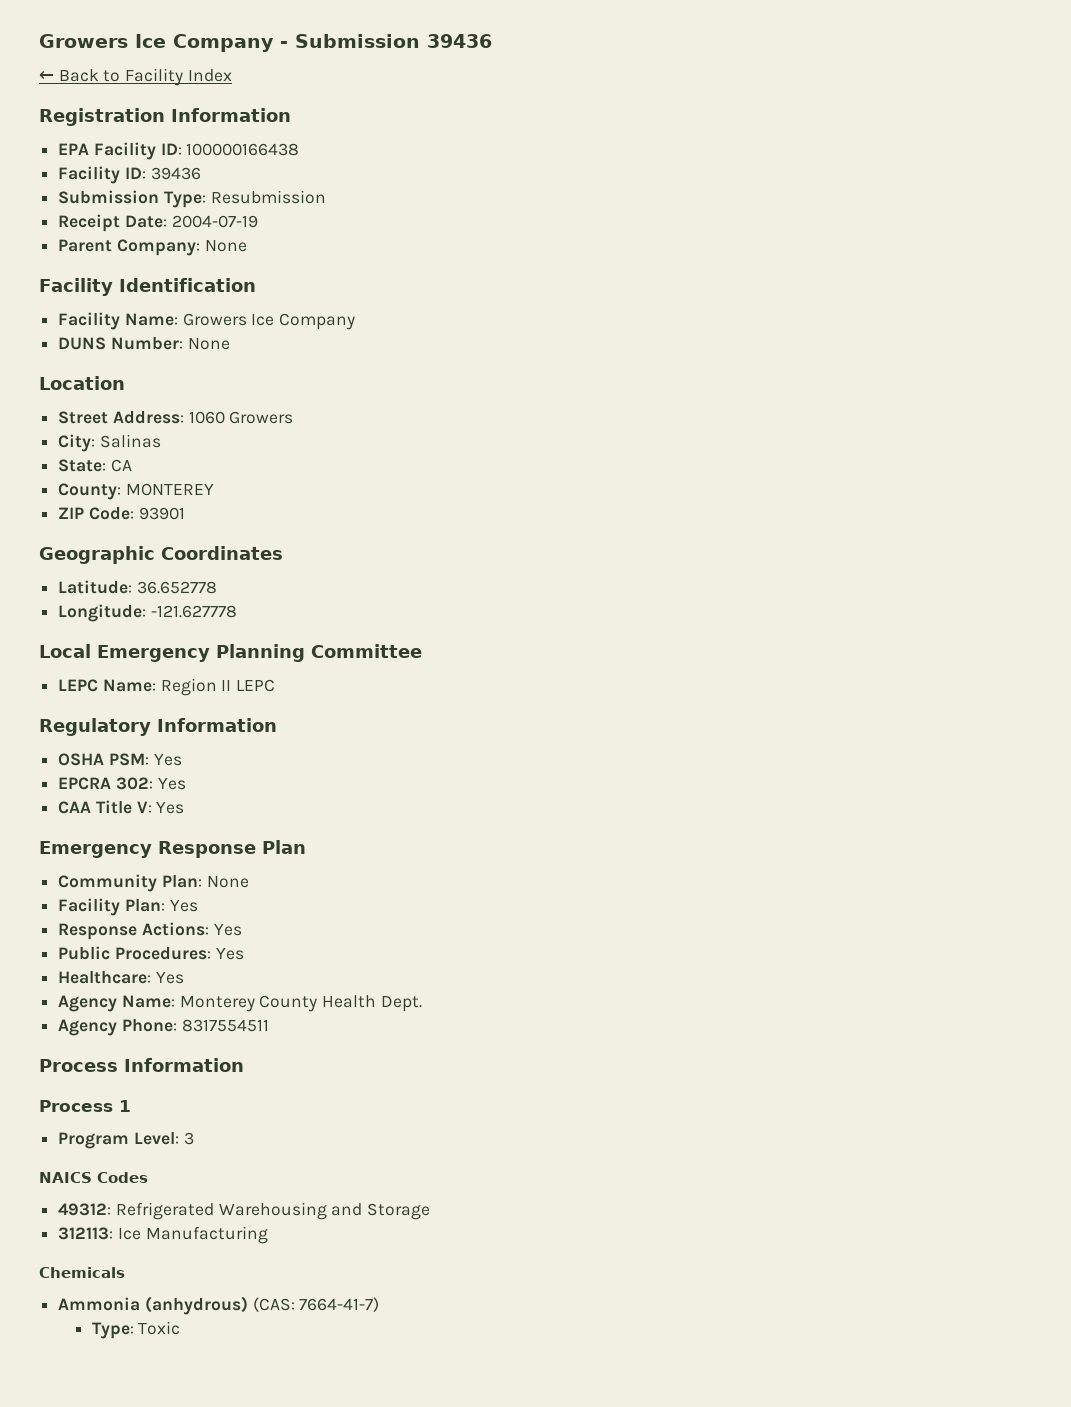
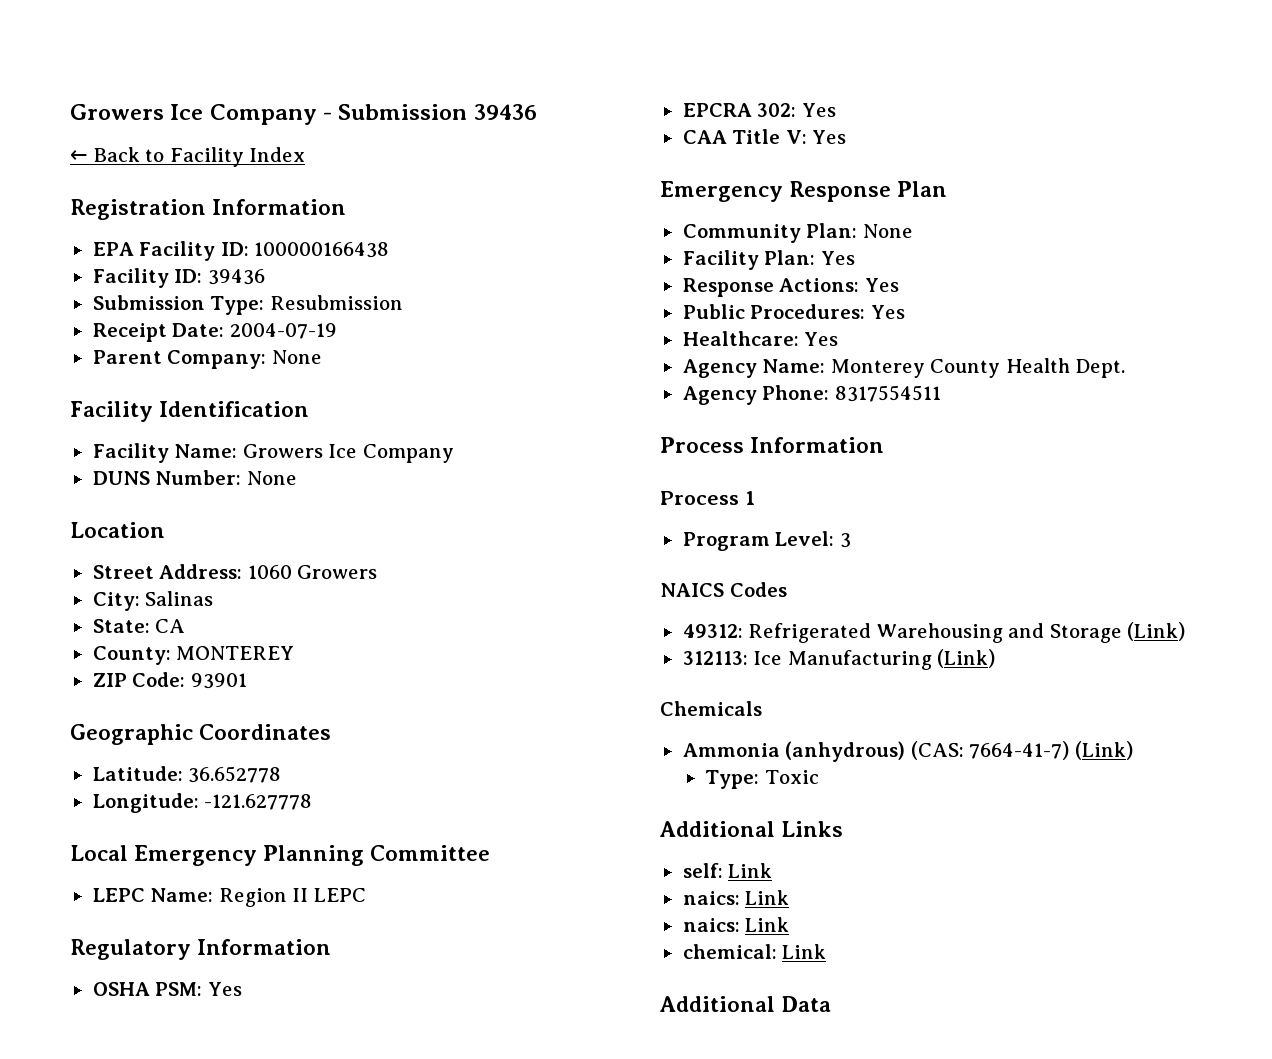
- 49312: Refrigerated Warehousing and Storage
+ 49312: Refrigerated Warehousing and Storage (Link)
- 312113: Ice Manufacturing
+ 312113: Ice Manufacturing (Link)
- Ammonia (anhydrous) (CAS: 7664-41-7)
+ Ammonia (anhydrous) (CAS: 7664-41-7) (Link)
+ Additional Links
+ self: Link
+ naics: Link
+ naics: Link
+ chemical: Link
+ Additional Data

